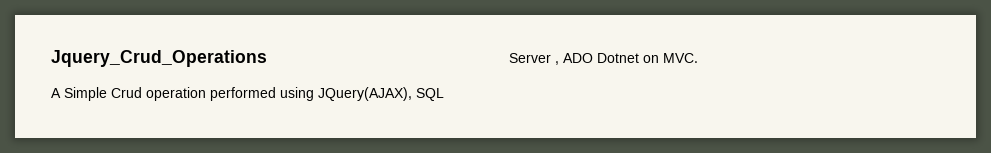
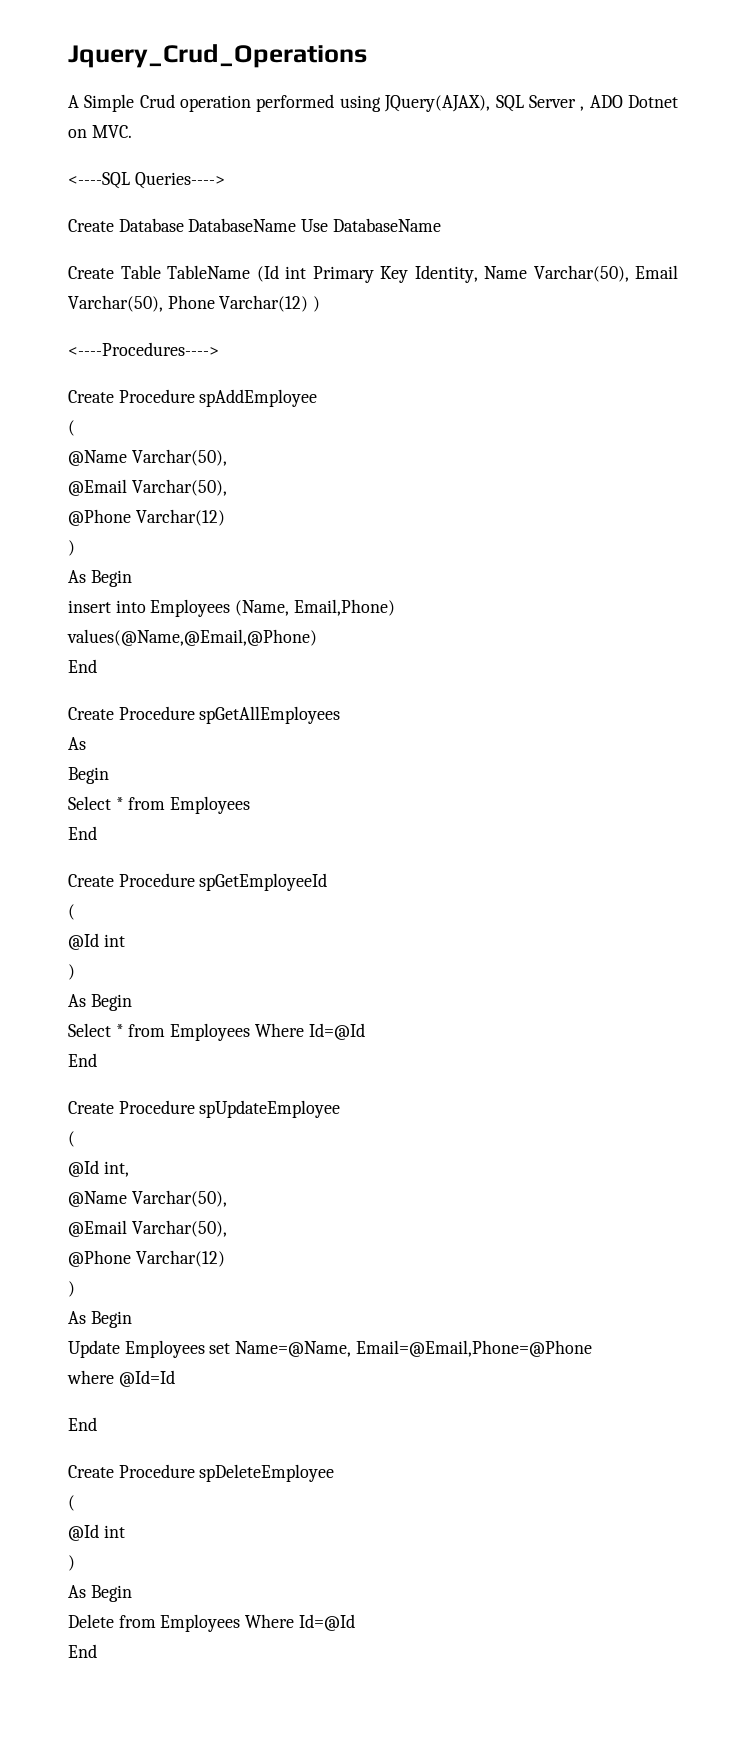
+ <----SQL Queries---->
+ Create Database DatabaseName Use DatabaseName
+ Create Table TableName (Id int Primary Key Identity, Name Varchar(50), Email Varchar(50), Phone Varchar(12) )
+ <----Procedures---->
+ Create Procedure spAddEmployee
+ (
+ @Name Varchar(50),
+ @Email Varchar(50),
+ @Phone Varchar(12)
+ )
+ As Begin
+ insert into Employees (Name, Email,Phone)
+ values(@Name,@Email,@Phone)
+ End
+ Create Procedure spGetAllEmployees
+ As
+ Begin
+ Select * from Employees
+ End
+ Create Procedure spGetEmployeeId
+ (
+ @Id int
+ )
+ As Begin
+ Select * from Employees Where Id=@Id
+ End
+ Create Procedure spUpdateEmployee
+ (
+ @Id int,
+ @Name Varchar(50),
+ @Email Varchar(50),
+ @Phone Varchar(12)
+ )
+ As Begin
+ Update Employees set Name=@Name, Email=@Email,Phone=@Phone
+ where @Id=Id
+ End
+ Create Procedure spDeleteEmployee
+ (
+ @Id int
+ )
+ As Begin
+ Delete from Employees Where Id=@Id
+ End

